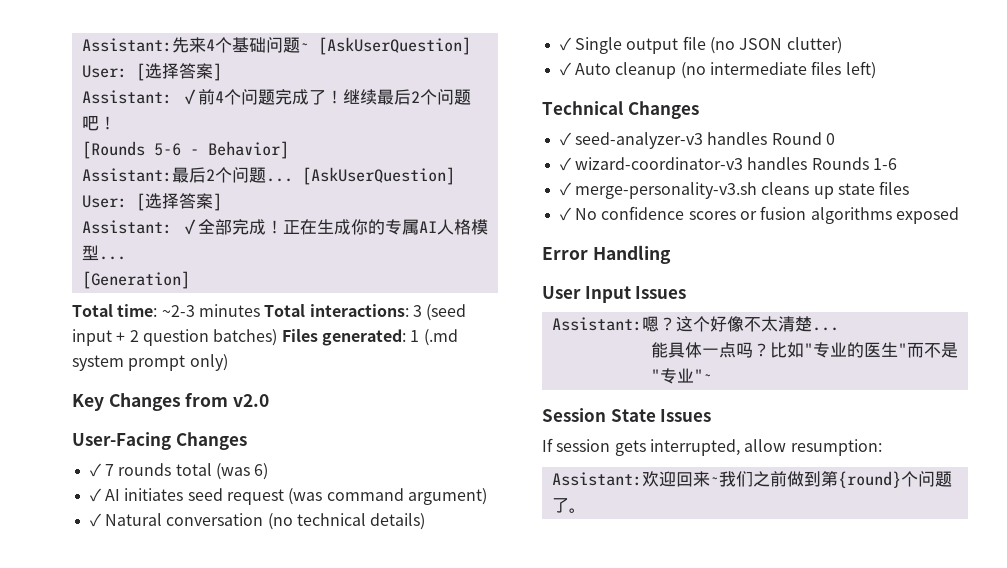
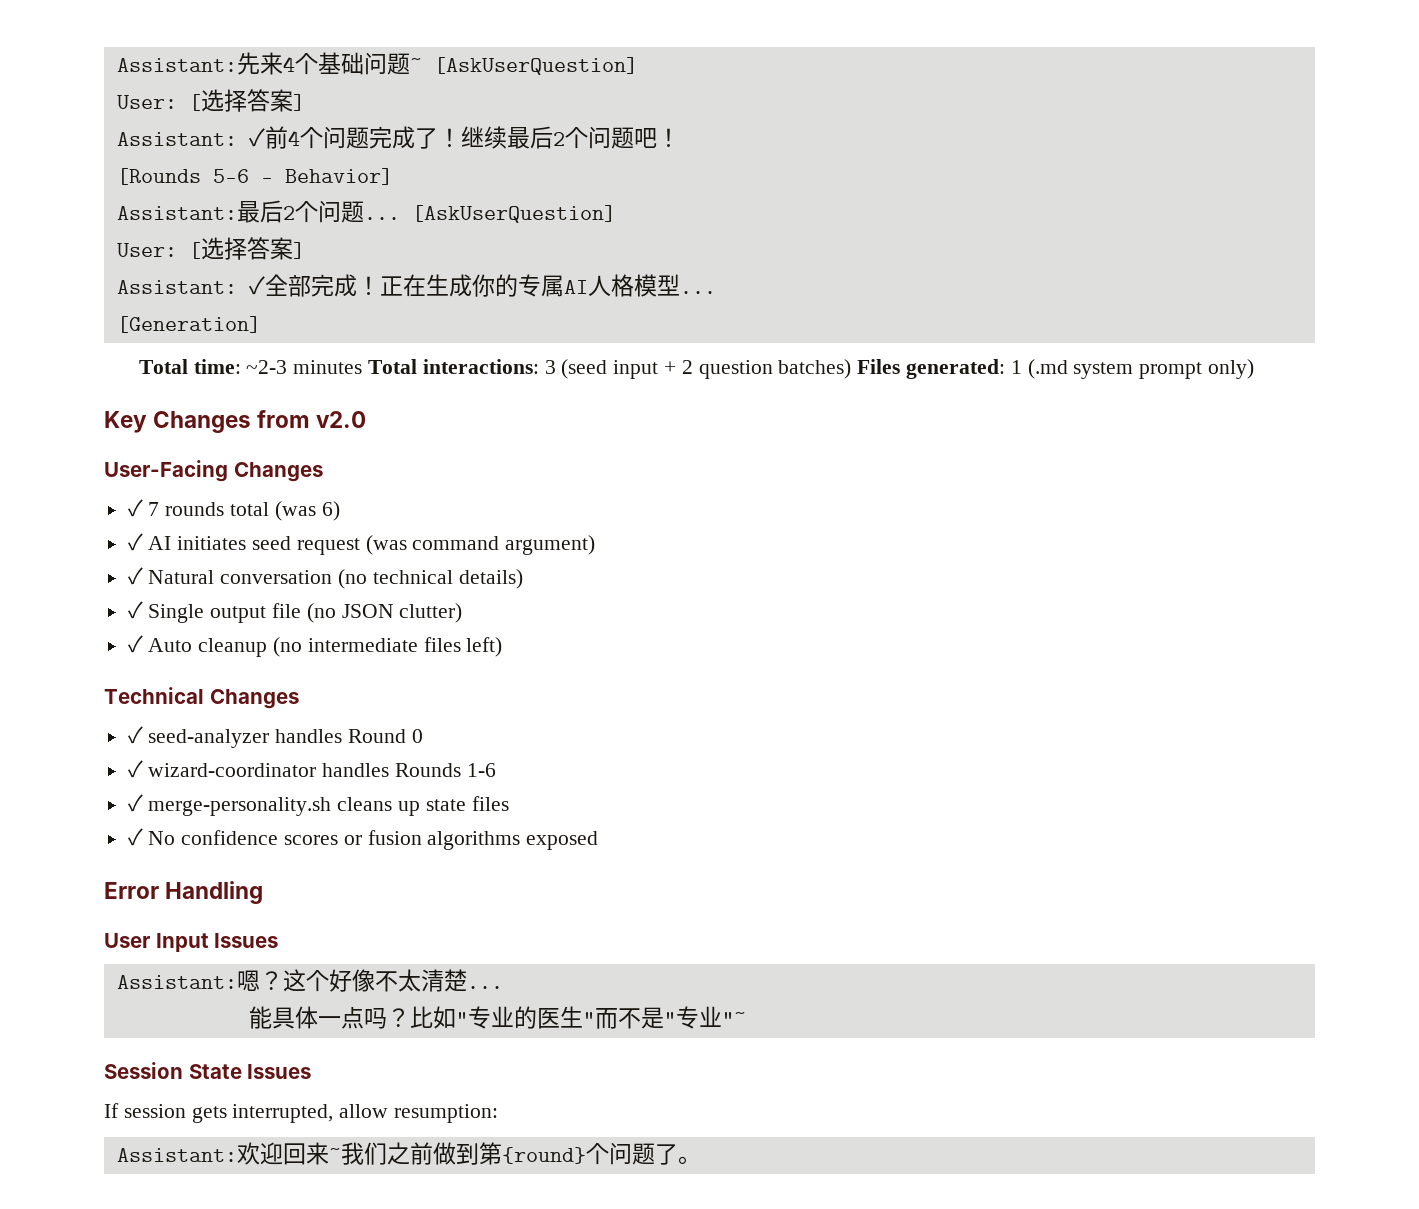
- ✓ seed-analyzer-v3 handles Round 0
+ ✓ seed-analyzer handles Round 0
- ✓ wizard-coordinator-v3 handles Rounds 1-6
+ ✓ wizard-coordinator handles Rounds 1-6
- ✓ merge-personality-v3.sh cleans up state files
+ ✓ merge-personality.sh cleans up state files

